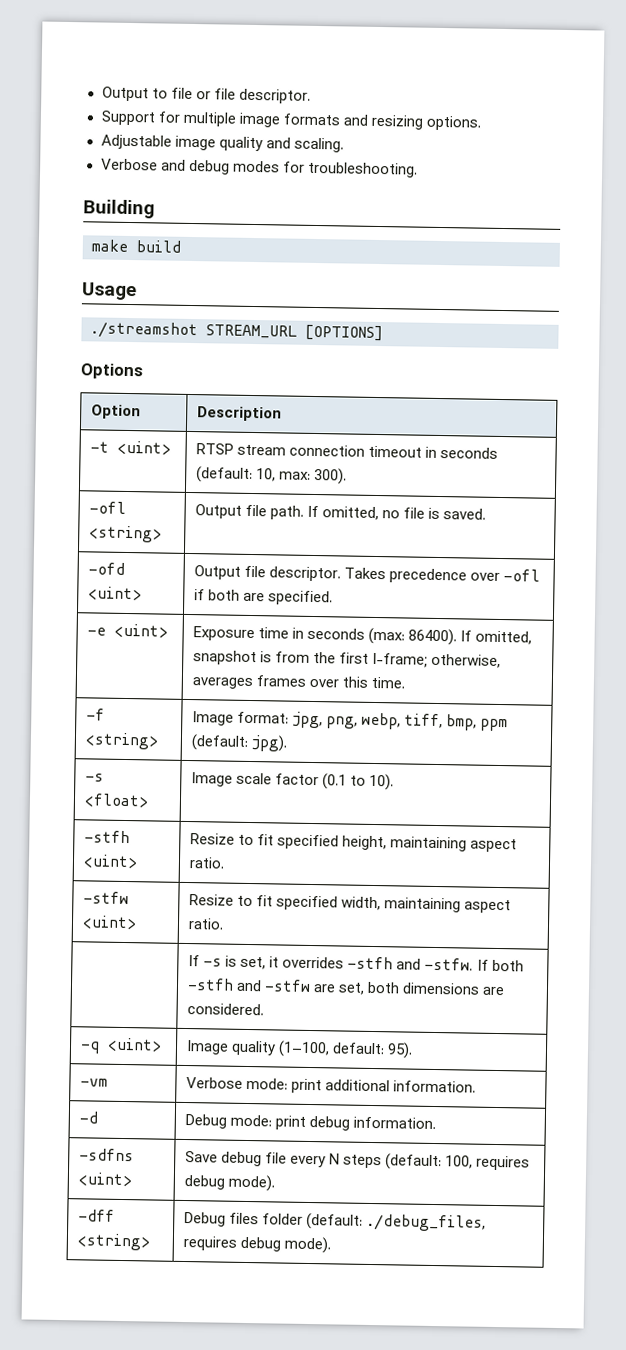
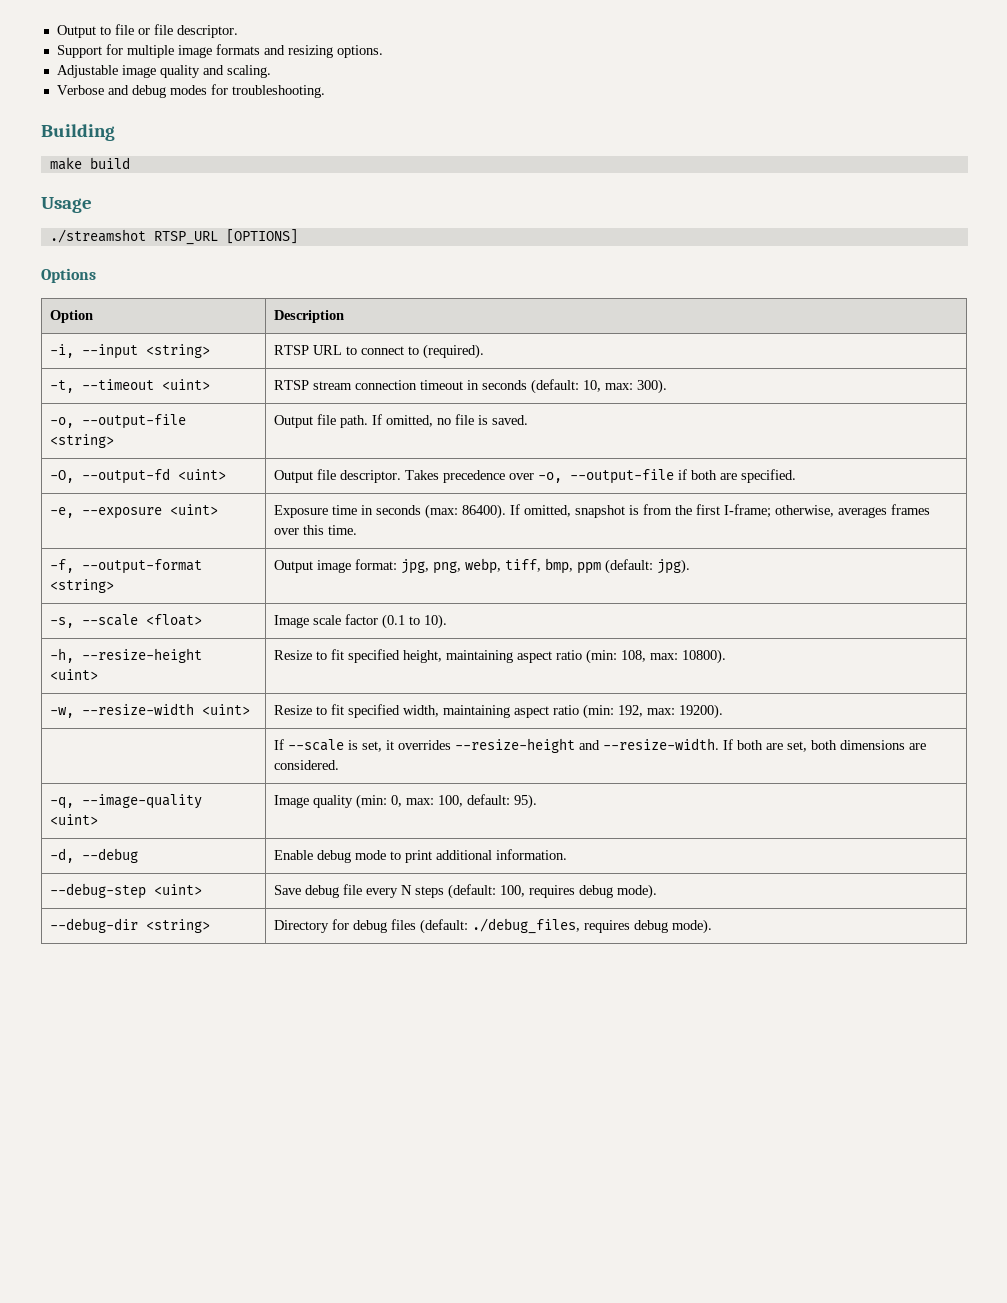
- ./streamshot STREAM_URL [OPTIONS]
+ ./streamshot RTSP_URL [OPTIONS]
- -t <uint> | RTSP stream connection timeout in seconds (default: 10, max: 300).
+ -i, --input <string> | RTSP URL to connect to (required).
+ -t, --timeout <uint> | RTSP stream connection timeout in seconds (default: 10, max: 300).
- -ofl <string> | Output file path. If omitted, no file is saved.
+ -o, --output-file <string> | Output file path. If omitted, no file is saved.
- -ofd <uint> | Output file descriptor. Takes precedence over -ofl if both are specified.
+ -O, --output-fd <uint> | Output file descriptor. Takes precedence over -o, --output-file if both are specified.
- -e <uint> | Exposure time in seconds (max: 86400). If omitted, snapshot is from the first I-frame; otherwise, averages frames over this time.
+ -e, --exposure <uint> | Exposure time in seconds (max: 86400). If omitted, snapshot is from the first I-frame; otherwise, averages frames over this time.
- -f <string> | Image format: jpg, png, webp, tiff, bmp, ppm (default: jpg).
+ -f, --output-format <string> | Output image format: jpg, png, webp, tiff, bmp, ppm (default: jpg).
- -s <float> | Image scale factor (0.1 to 10).
+ -s, --scale <float> | Image scale factor (0.1 to 10).
- -stfh <uint> | Resize to fit specified height, maintaining aspect ratio.
- -stfw <uint> | Resize to fit specified width, maintaining aspect ratio.
- | If -s is set, it overrides -stfh and -stfw. If both -stfh and -stfw are set, both dimensions are considered.
+ -h, --resize-height <uint> | Resize to fit specified height, maintaining aspect ratio (min: 108, max: 10800).
+ -w, --resize-width <uint> | Resize to fit specified width, maintaining aspect ratio (min: 192, max: 19200).
+ | If --scale is set, it overrides --resize-height and --resize-width. If both are set, both dimensions are considered.
- -q <uint> | Image quality (1–100, default: 95).
- -vm | Verbose mode: print additional information.
- -d | Debug mode: print debug information.
- -sdfns <uint> | Save debug file every N steps (default: 100, requires debug mode).
+ -q, --image-quality <uint> | Image quality (min: 0, max: 100, default: 95).
+ -d, --debug | Enable debug mode to print additional information.
+ --debug-step <uint> | Save debug file every N steps (default: 100, requires debug mode).
- -dff <string> | Debug files folder (default: ./debug_files, requires debug mode).
+ --debug-dir <string> | Directory for debug files (default: ./debug_files, requires debug mode).

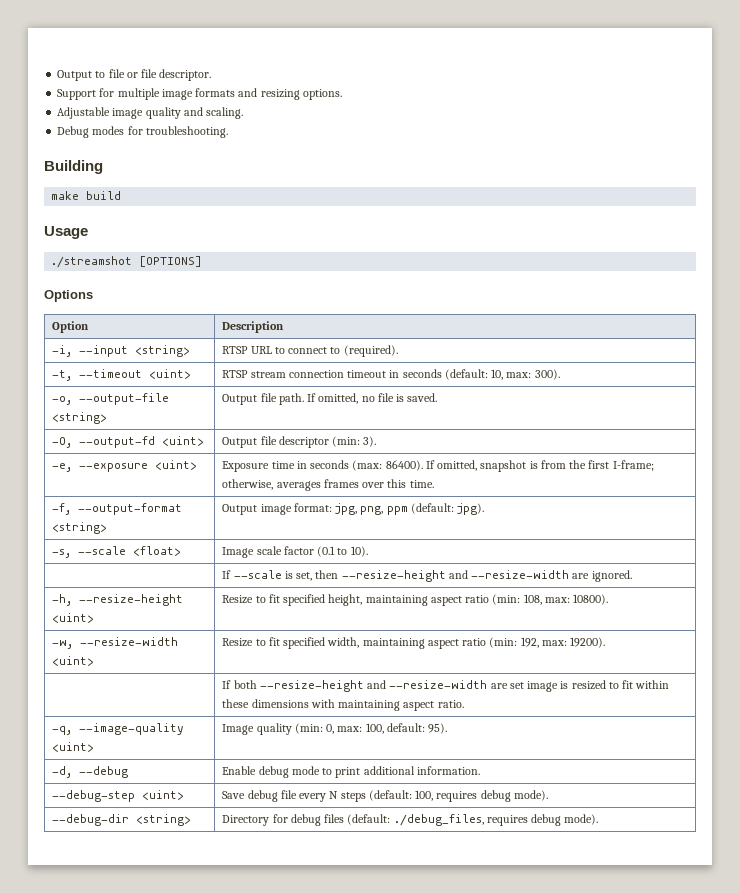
- Verbose and debug modes for troubleshooting.
+ Debug modes for troubleshooting.
- ./streamshot RTSP_URL [OPTIONS]
+ ./streamshot [OPTIONS]
- -O, --output-fd <uint> | Output file descriptor. Takes precedence over -o, --output-file if both are specified.
+ -O, --output-fd <uint> | Output file descriptor (min: 3).
- -f, --output-format <string> | Output image format: jpg, png, webp, tiff, bmp, ppm (default: jpg).
+ -f, --output-format <string> | Output image format: jpg, png, ppm (default: jpg).
+ | If --scale is set, then --resize-height and --resize-width are ignored.
- | If --scale is set, it overrides --resize-height and --resize-width. If both are set, both dimensions are considered.
+ | If both --resize-height and --resize-width are set image is resized to fit within these dimensions with maintaining aspect ratio.

